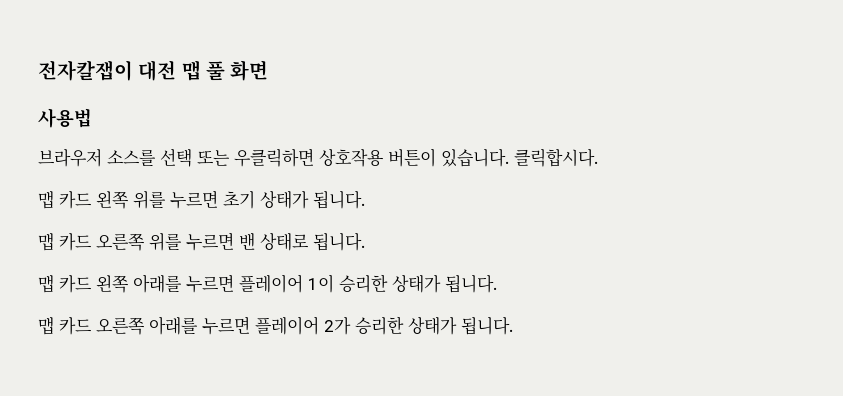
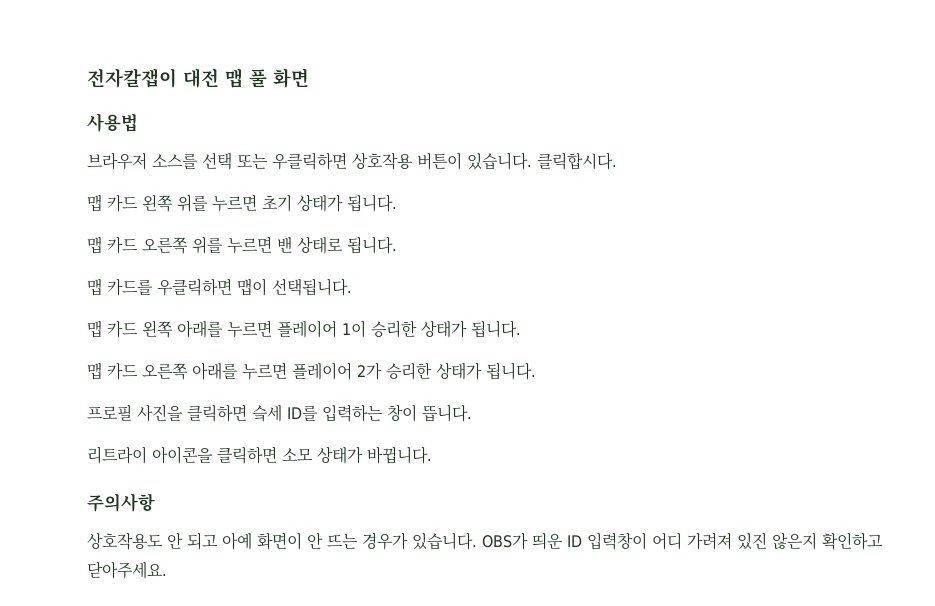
+ 맵 카드를 우클릭하면 맵이 선택됩니다.
+ 프로필 사진을 클릭하면 슼세 ID를 입력하는 창이 뜹니다.
+ 리트라이 아이콘을 클릭하면 소모 상태가 바뀝니다.
+ 주의사항
+ 상호작용도 안 되고 아예 화면이 안 뜨는 경우가 있습니다. OBS가 띄운 ID 입력창이 어디 가려져 있진 않은지 확인하고 닫아주세요.

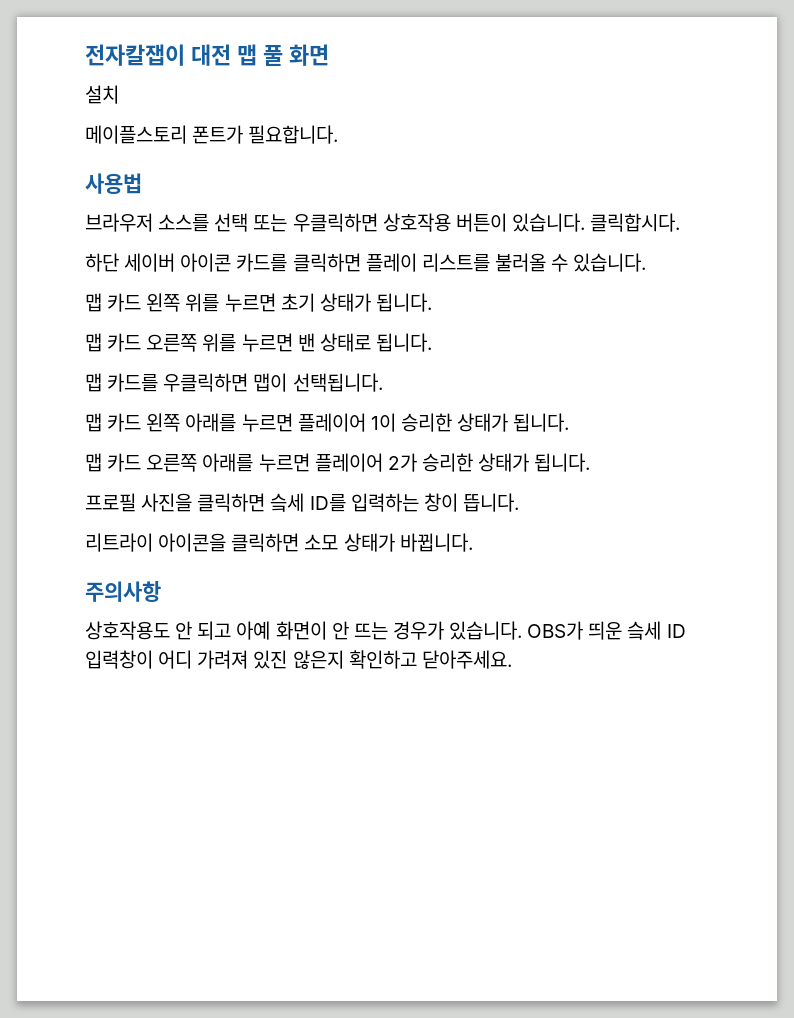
+ 설치
+ 메이플스토리 폰트가 필요합니다.
+ 하단 세이버 아이콘 카드를 클릭하면 플레이 리스트를 불러올 수 있습니다.
- OBS가 띄운 ID 입력창이 어디 가려져 있진 않은지 확인하고 닫아주세요.
+ OBS가 띄운 슼세 ID 입력창이 어디 가려져 있진 않은지 확인하고 닫아주세요.

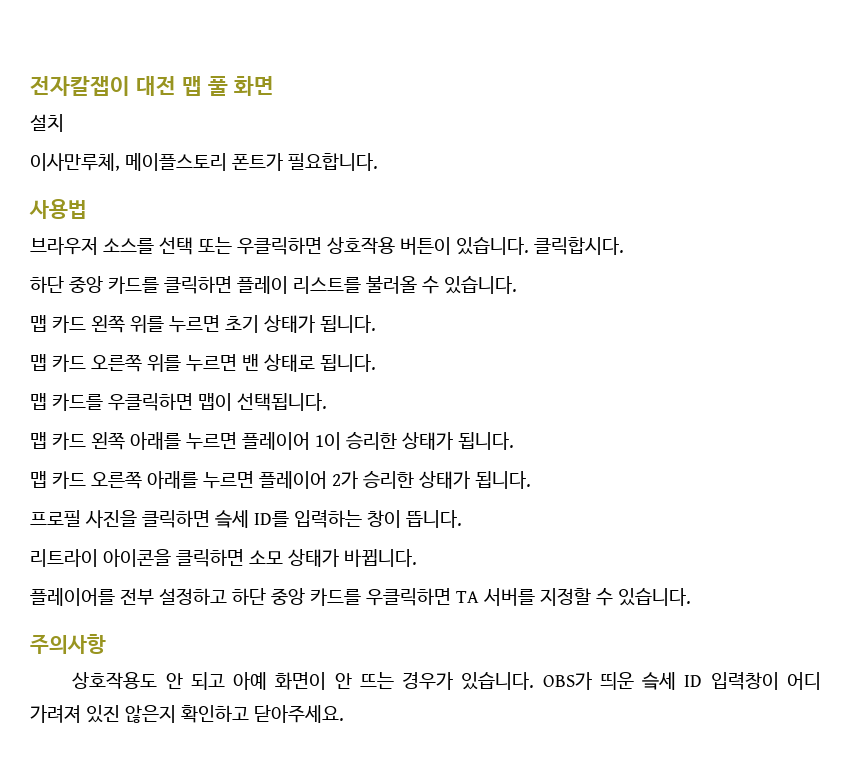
- 메이플스토리 폰트가 필요합니다.
+ 이사만루체, 메이플스토리 폰트가 필요합니다.
- 하단 세이버 아이콘 카드를 클릭하면 플레이 리스트를 불러올 수 있습니다.
+ 하단 중앙 카드를 클릭하면 플레이 리스트를 불러올 수 있습니다.
+ 플레이어를 전부 설정하고 하단 중앙 카드를 우클릭하면 TA 서버를 지정할 수 있습니다.

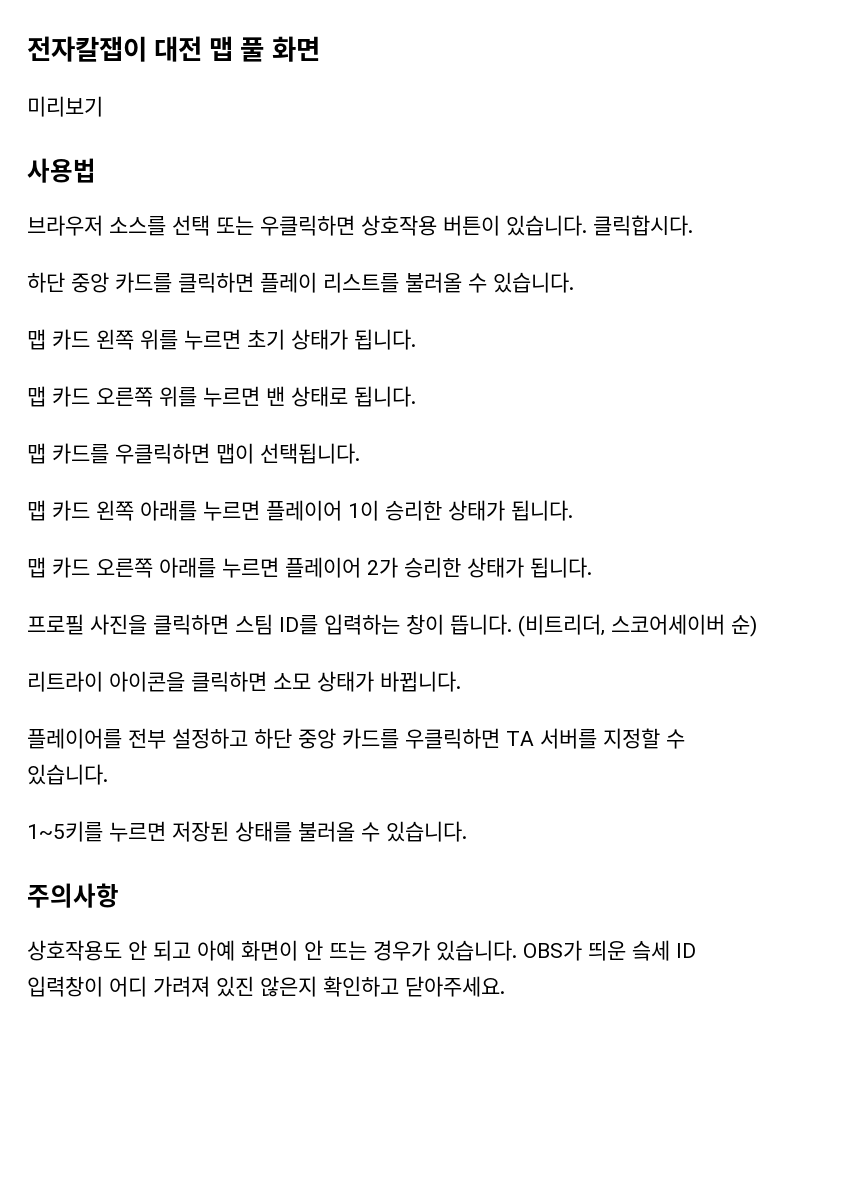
- 설치
- 이사만루체, 메이플스토리 폰트가 필요합니다.
+ 미리보기
- 프로필 사진을 클릭하면 슼세 ID를 입력하는 창이 뜹니다.
+ 프로필 사진을 클릭하면 스팀 ID를 입력하는 창이 뜹니다. (비트리더, 스코어세이버 순)
+ 1~5키를 누르면 저장된 상태를 불러올 수 있습니다.

